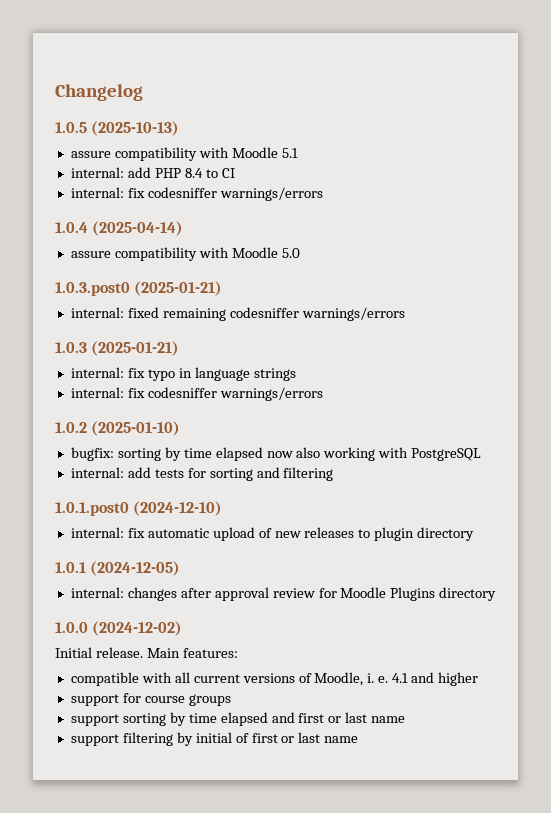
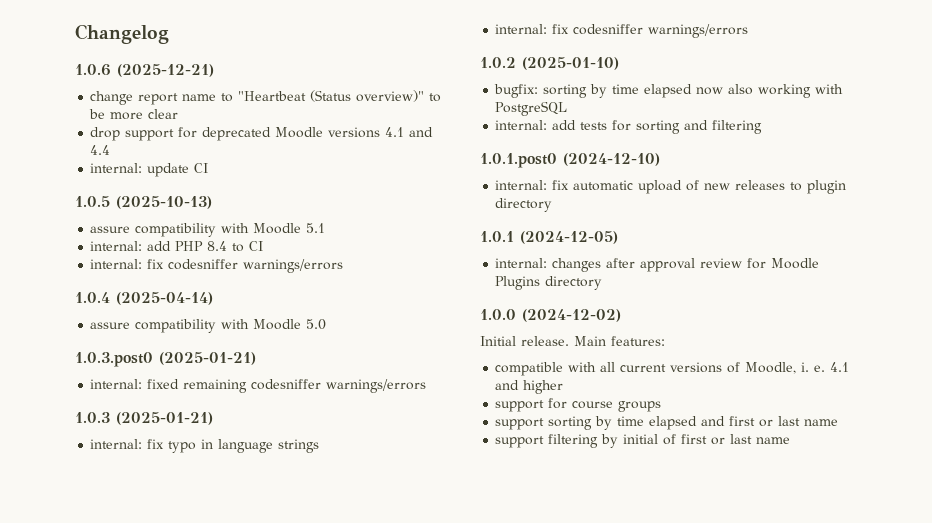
+ 1.0.6 (2025-12-21)
+ change report name to "Heartbeat (Status overview)" to be more clear
+ drop support for deprecated Moodle versions 4.1 and 4.4
+ internal: update CI

